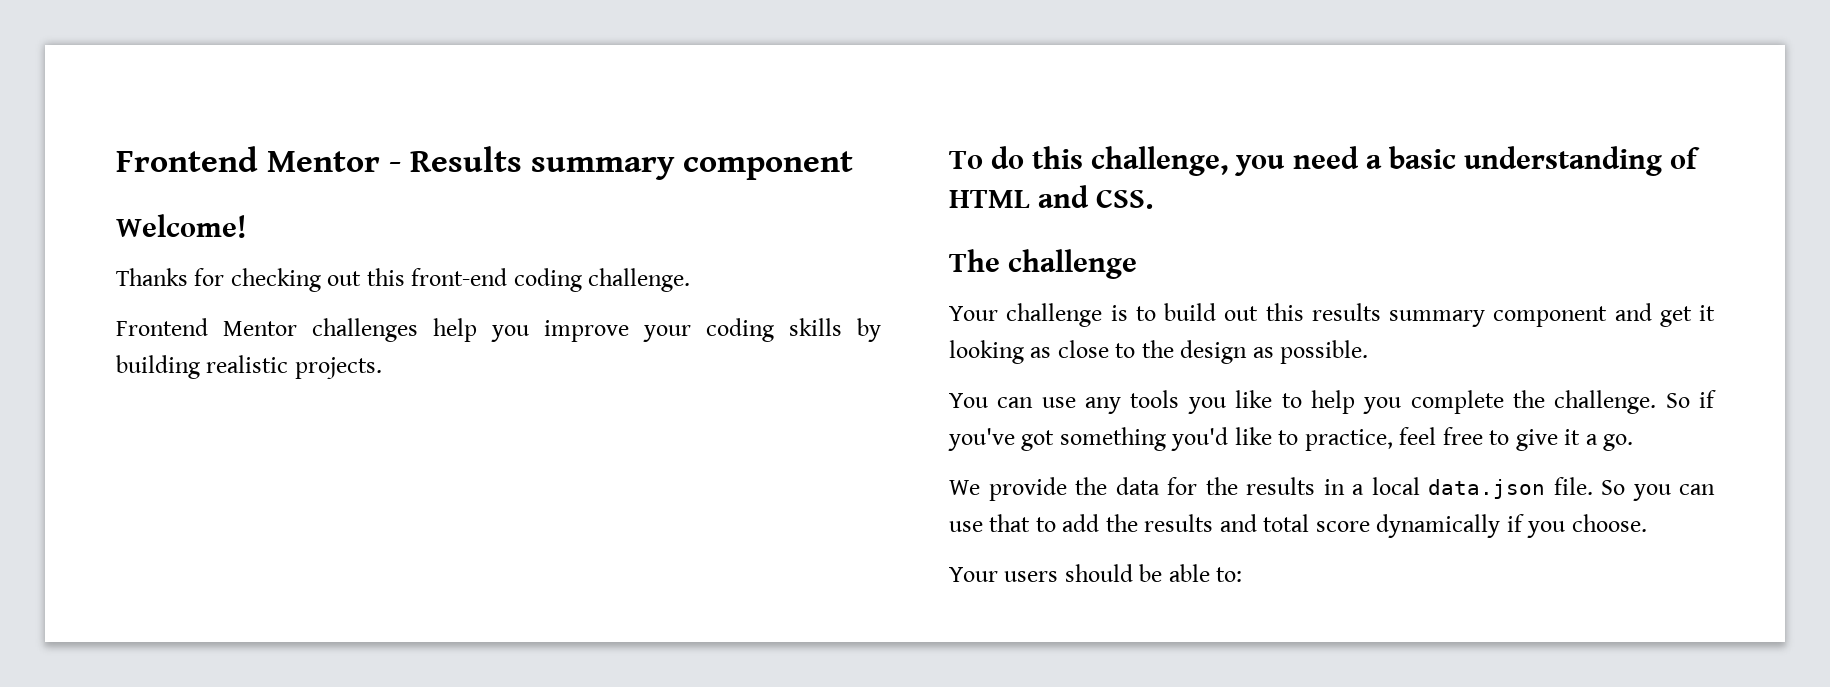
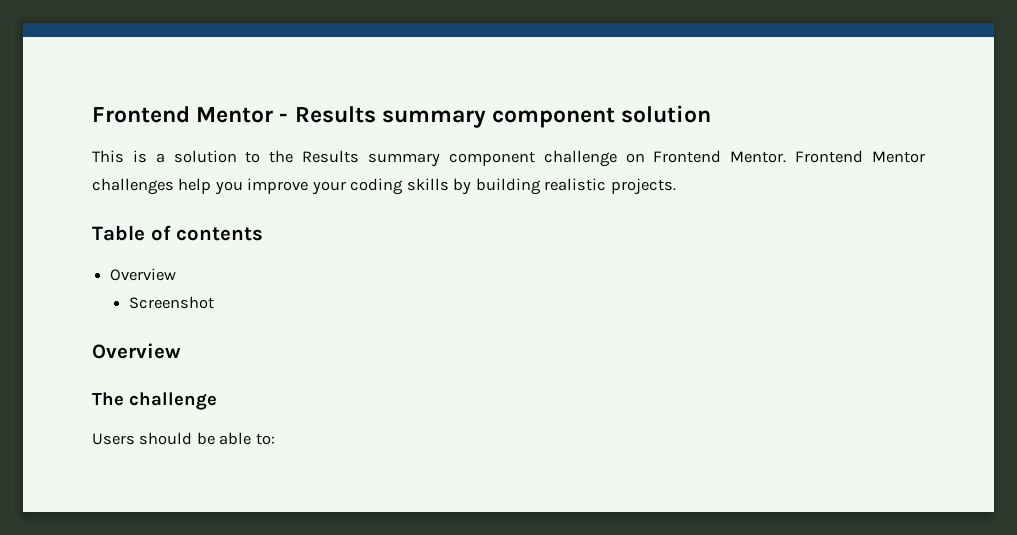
- Frontend Mentor - Results summary component
- Welcome!
- Thanks for checking out this front-end coding challenge.
- Frontend Mentor challenges help you improve your coding skills by building realistic projects.
+ Frontend Mentor - Results summary component solution
+ This is a solution to the Results summary component challenge on Frontend Mentor. Frontend Mentor challenges help you improve your coding skills by building realistic projects.
- To do this challenge, you need a basic understanding of HTML and CSS.
+ Table of contents
+ Overview
+ Screenshot
+ Overview
  The challenge
- Your challenge is to build out this results summary component and get it looking as close to the design as possible.
- You can use any tools you like to help you complete the challenge. So if you've got something you'd like to practice, feel free to give it a go.
- We provide the data for the results in a local data.json file. So you can use that to add the results and total score dynamically if you choose.
- Your users should be able to:
+ Users should be able to:

